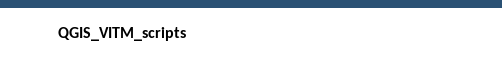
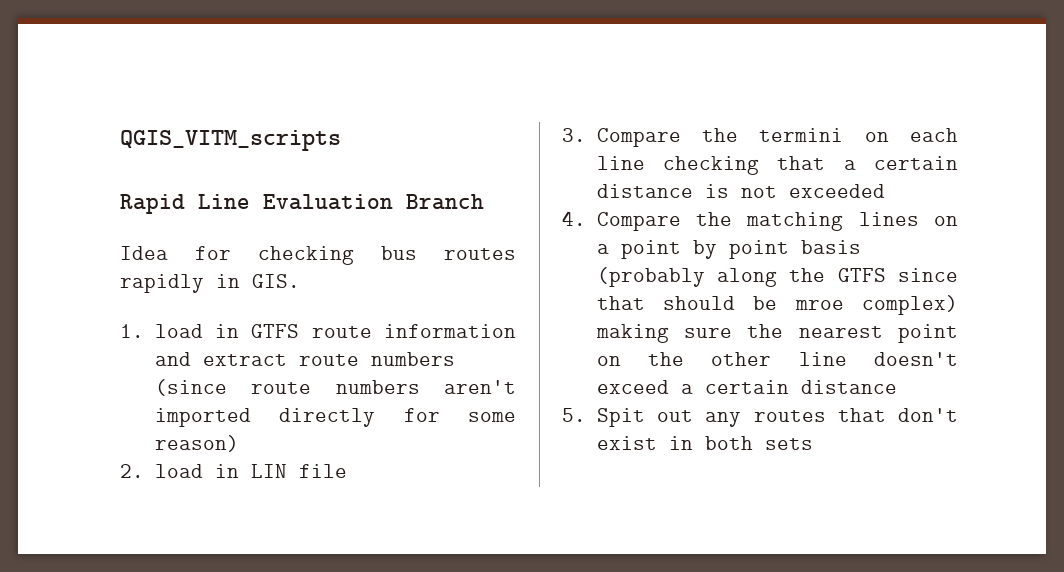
+ Rapid Line Evaluation Branch
+ Idea for checking bus routes rapidly in GIS.
+ 1. load in GTFS route information and extract route numbers (since route numbers aren't imported directly for some reason)
+ 2. load in LIN file
+ 3. Compare the termini on each line checking that a certain distance is not exceeded
+ 4. Compare the matching lines on a point by point basis (probably along the GTFS since that should be mroe complex) making sure the nearest point on the other line doesn't exceed a certain distance
+ 5. Spit out any routes that don't exist in both sets

